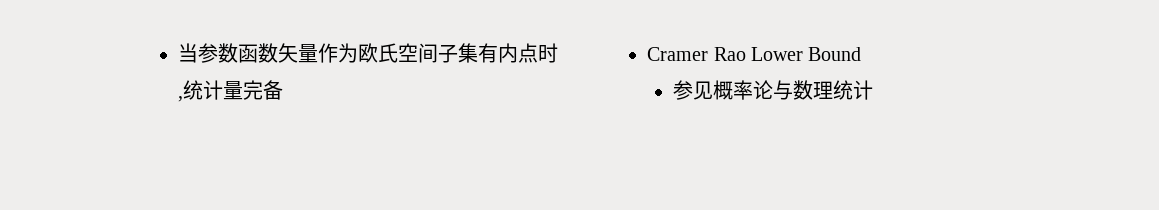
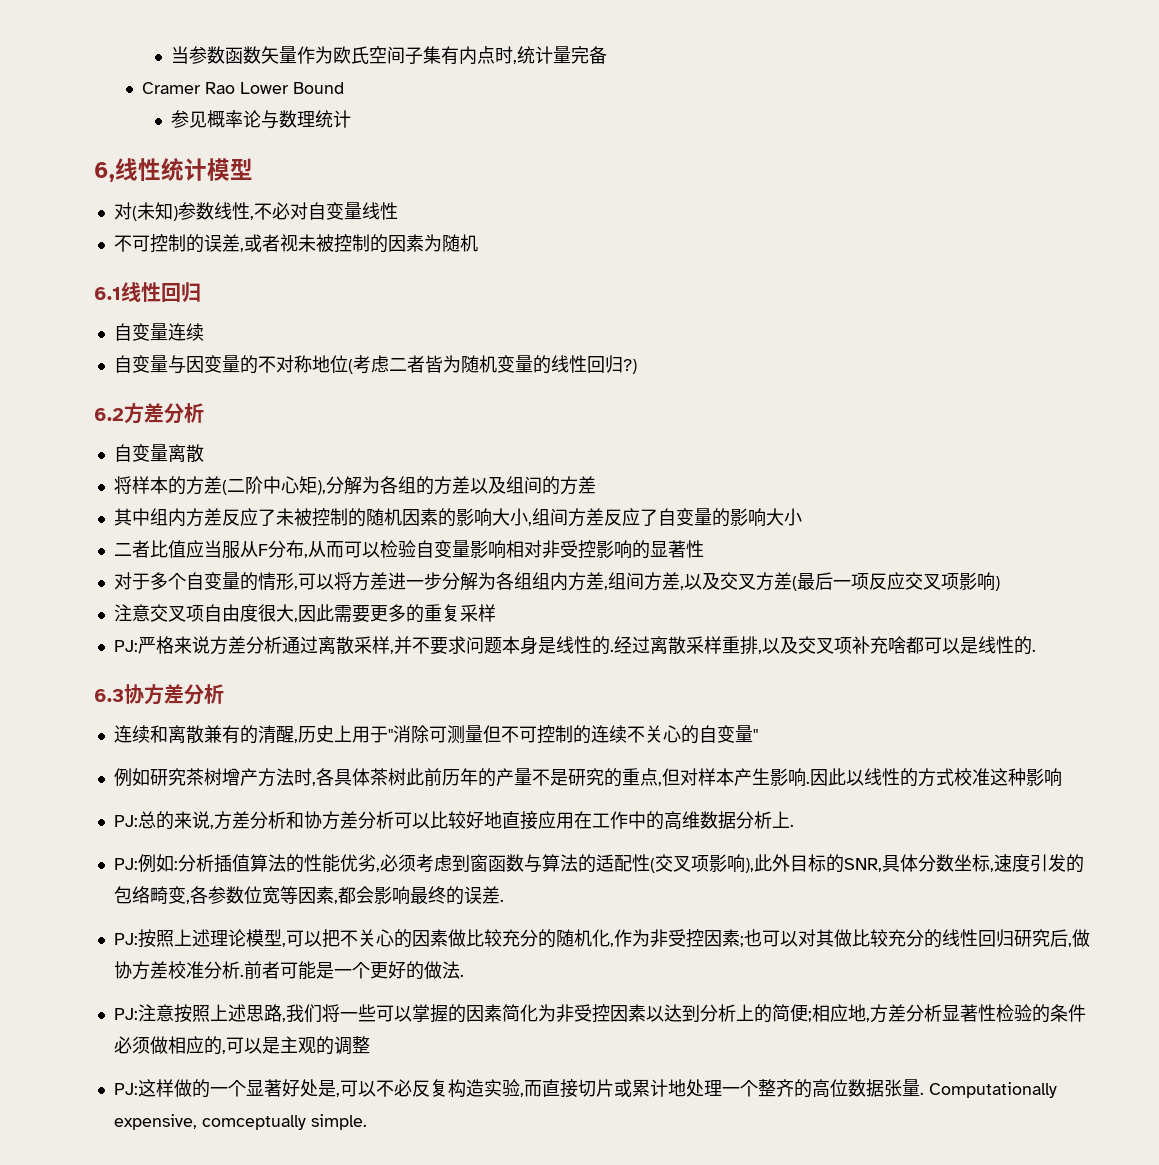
+ 6,线性统计模型
+ 对(未知)参数线性,不必对自变量线性
+ 不可控制的误差,或者视未被控制的因素为随机
+ 6.1线性回归
+ 自变量连续
+ 自变量与因变量的不对称地位(考虑二者皆为随机变量的线性回归?)
+ 6.2方差分析
+ 自变量离散
+ 将样本的方差(二阶中心矩),分解为各组的方差以及组间的方差
+ 其中组内方差反应了未被控制的随机因素的影响大小,组间方差反应了自变量的影响大小
+ 二者比值应当服从F分布,从而可以检验自变量影响相对非受控影响的显著性
+ 对于多个自变量的情形,可以将方差进一步分解为各组组内方差,组间方差,以及交叉方差(最后一项反应交叉项影响)
+ 注意交叉项自由度很大,因此需要更多的重复采样
+ PJ:严格来说方差分析通过离散采样,并不要求问题本身是线性的.经过离散采样重排,以及交叉项补充啥都可以是线性的.
+ 6.3协方差分析
+ 连续和离散兼有的清醒,历史上用于"消除可测量但不可控制的连续不关心的自变量"
+ 例如研究茶树增产方法时,各具体茶树此前历年的产量不是研究的重点,但对样本产生影响.因此以线性的方式校准这种影响
+ PJ:总的来说,方差分析和协方差分析可以比较好地直接应用在工作中的高维数据分析上.
+ PJ:例如:分析插值算法的性能优劣,必须考虑到窗函数与算法的适配性(交叉项影响),此外目标的SNR,具体分数坐标,速度引发的包络畸变,各参数位宽等因素,都会影响最终的误差.
+ PJ:按照上述理论模型,可以把不关心的因素做比较充分的随机化,作为非受控因素;也可以对其做比较充分的线性回归研究后,做协方差校准分析.前者可能是一个更好的做法.
+ PJ:注意按照上述思路,我们将一些可以掌握的因素简化为非受控因素以达到分析上的简便;相应地,方差分析显著性检验的条件必须做相应的,可以是主观的调整
+ PJ:这样做的一个显著好处是,可以不必反复构造实验,而直接切片或累计地处理一个整齐的高位数据张量. Computationally expensive, comceptually simple.

